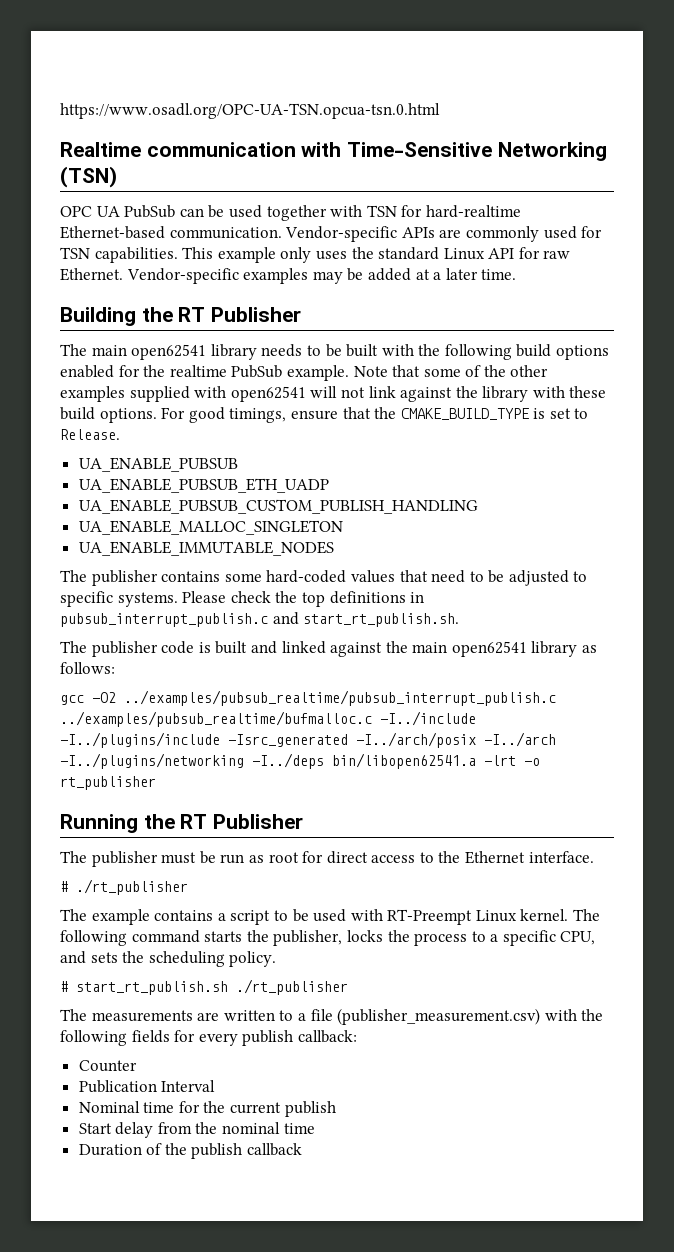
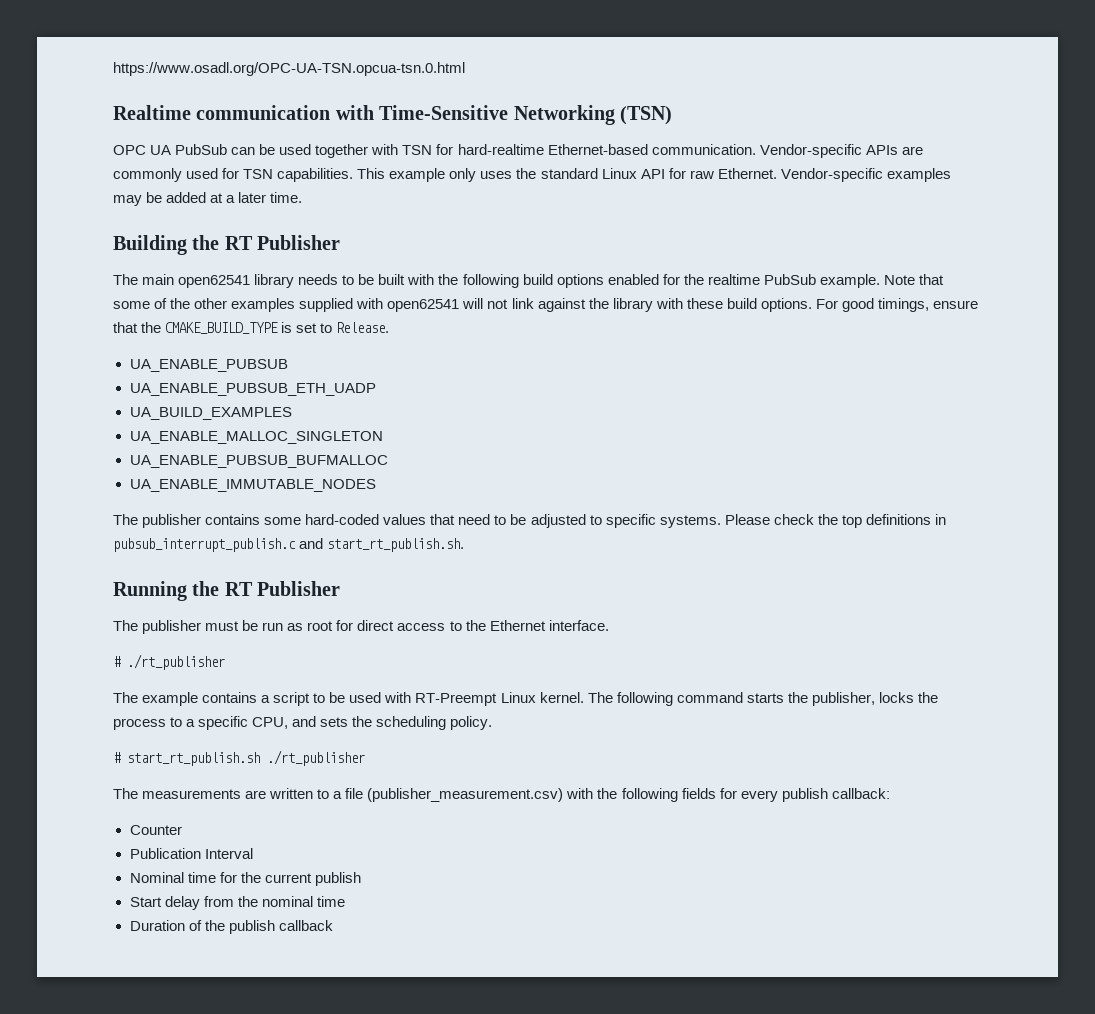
- UA_ENABLE_PUBSUB_CUSTOM_PUBLISH_HANDLING
+ UA_BUILD_EXAMPLES
+ UA_ENABLE_PUBSUB_BUFMALLOC
- The publisher code is built and linked against the main open62541 library as follows:
- gcc -O2 ../examples/pubsub_realtime/pubsub_interrupt_publish.c ../examples/pubsub_realtime/bufmalloc.c -I../include -I../plugins/include -Isrc_generated -I../arch/posix -I../arch -I../plugins/networking -I../deps bin/libopen62541.a -lrt -o rt_publisher

